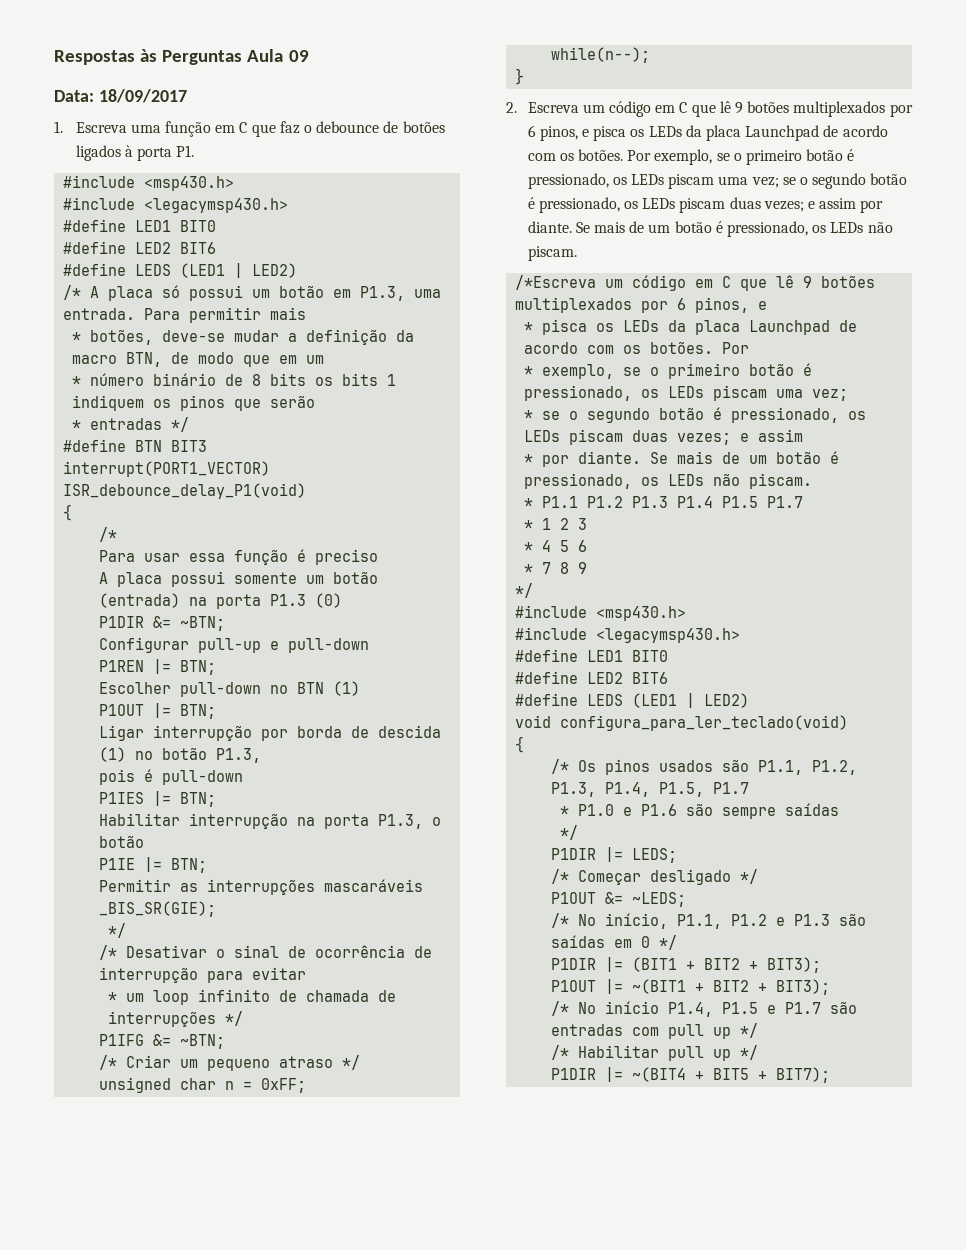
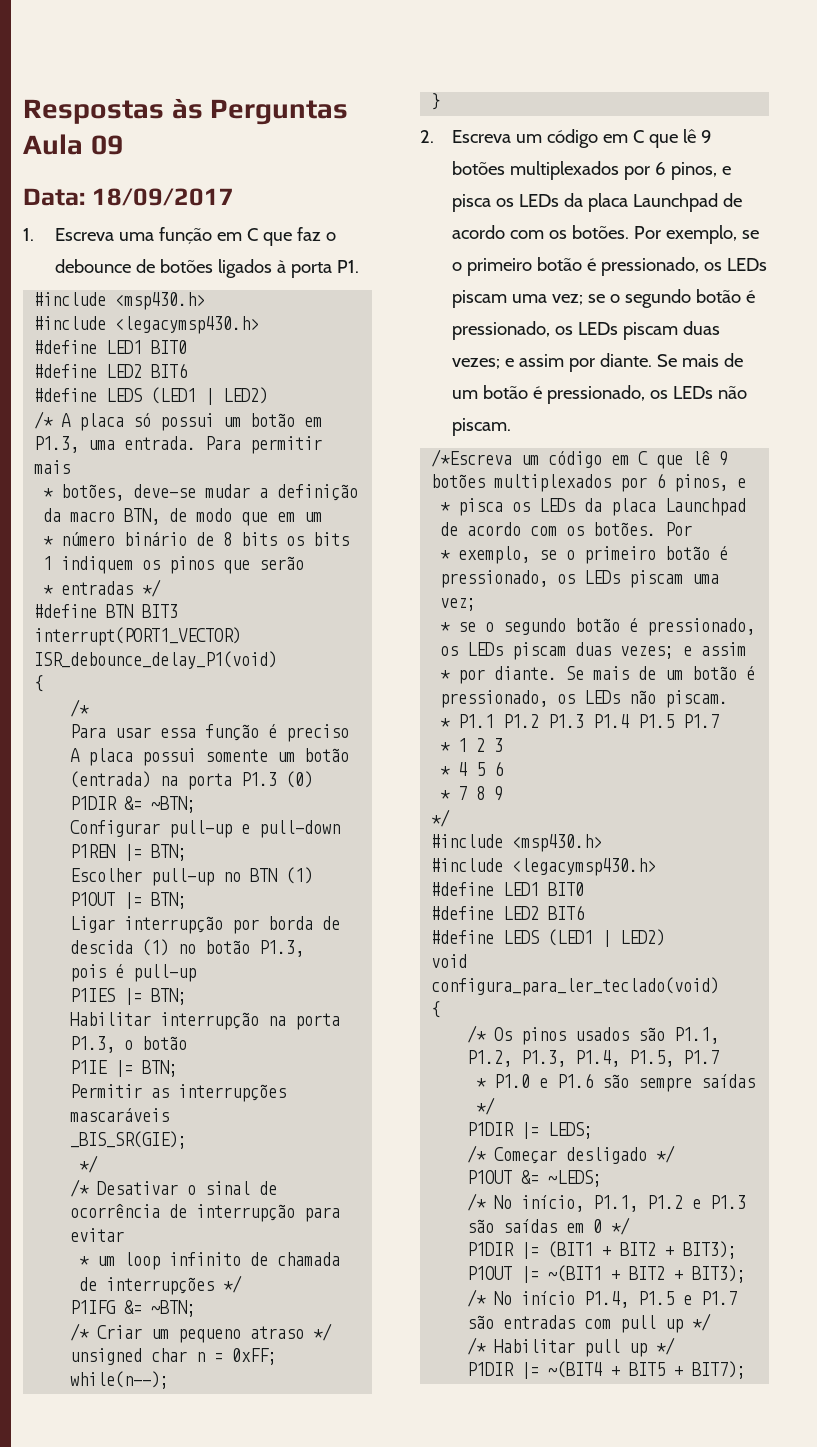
- Escolher pull-down no BTN (1)
+ Escolher pull-up no BTN (1)
- pois é pull-down
+ pois é pull-up

